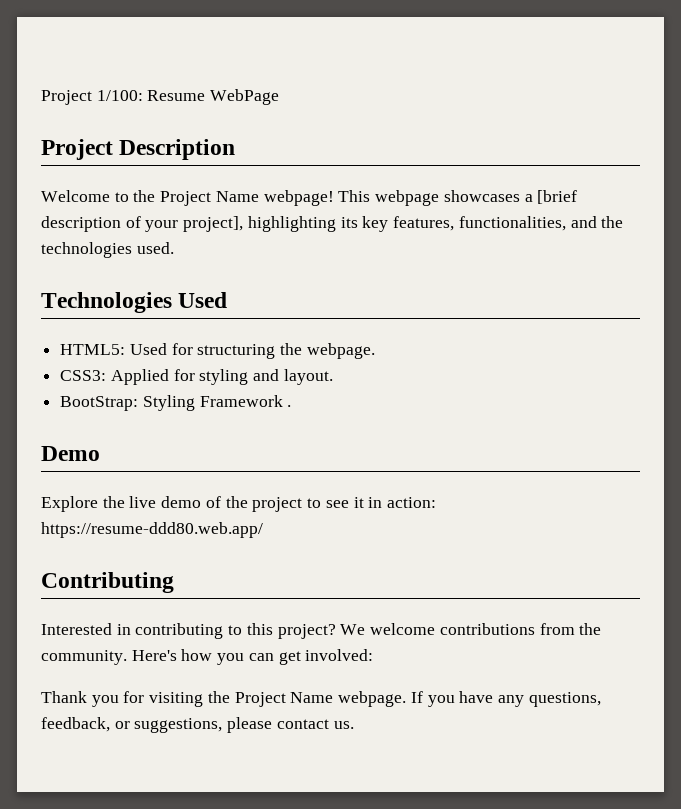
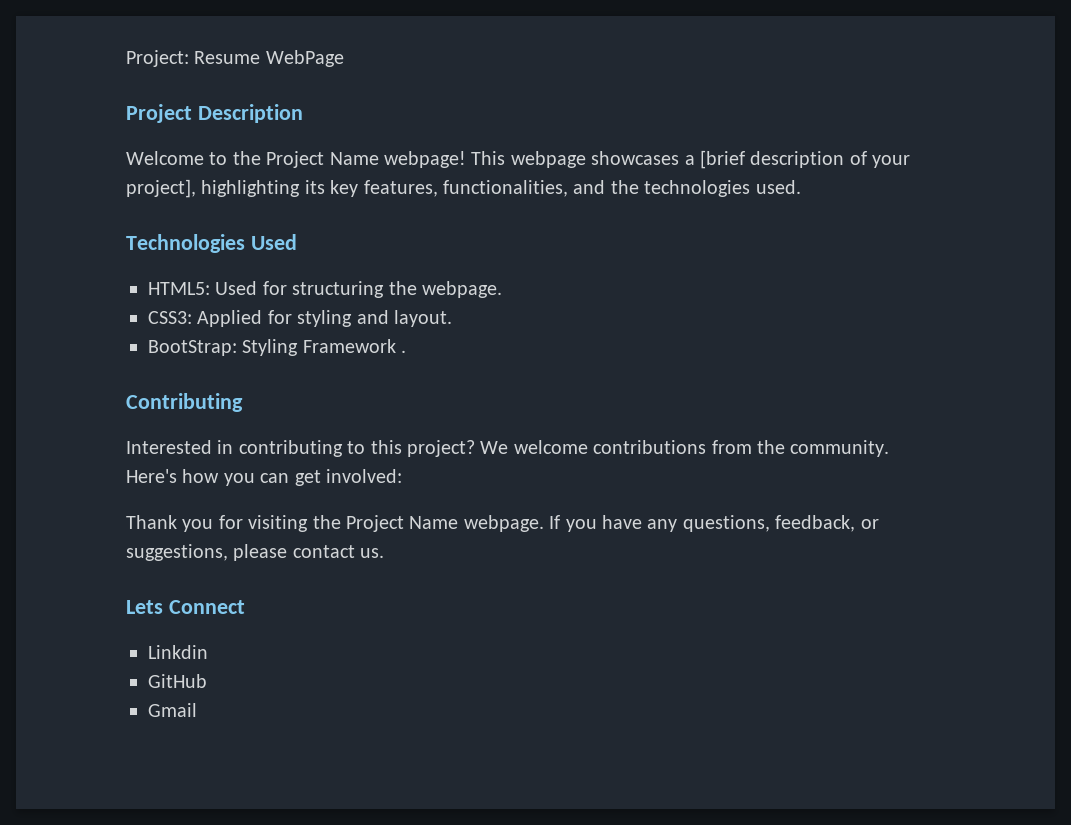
- Project 1/100: Resume WebPage
+ Project: Resume WebPage
- Demo
- Explore the live demo of the project to see it in action: https://resume-ddd80.web.app/
+ Lets Connect
+ Linkdin
+ GitHub
+ Gmail

